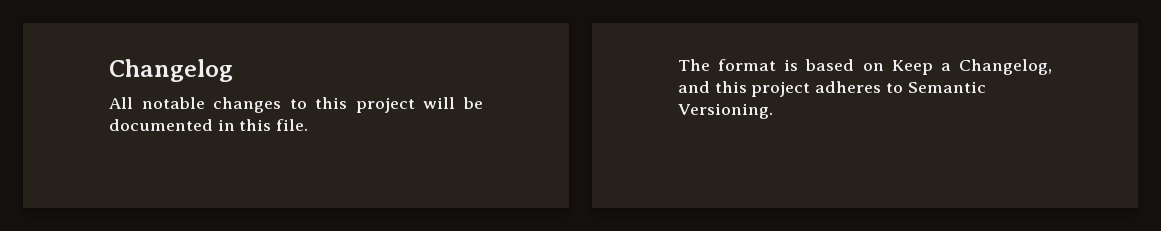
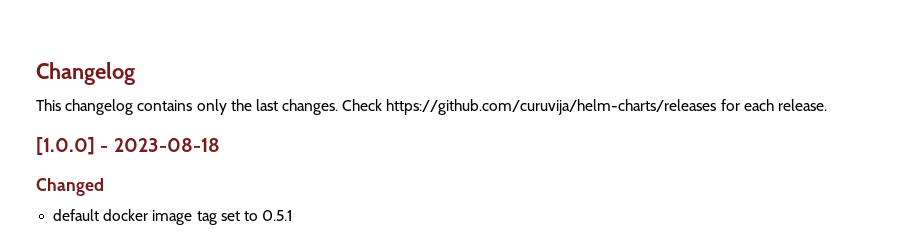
- All notable changes to this project will be documented in this file.
- The format is based on Keep a Changelog, and this project adheres to Semantic Versioning.
+ This changelog contains only the last changes. Check https://github.com/curuvija/helm-charts/releases for each release.
+ [1.0.0] - 2023-08-18
+ Changed
+ default docker image tag set to 0.5.1

